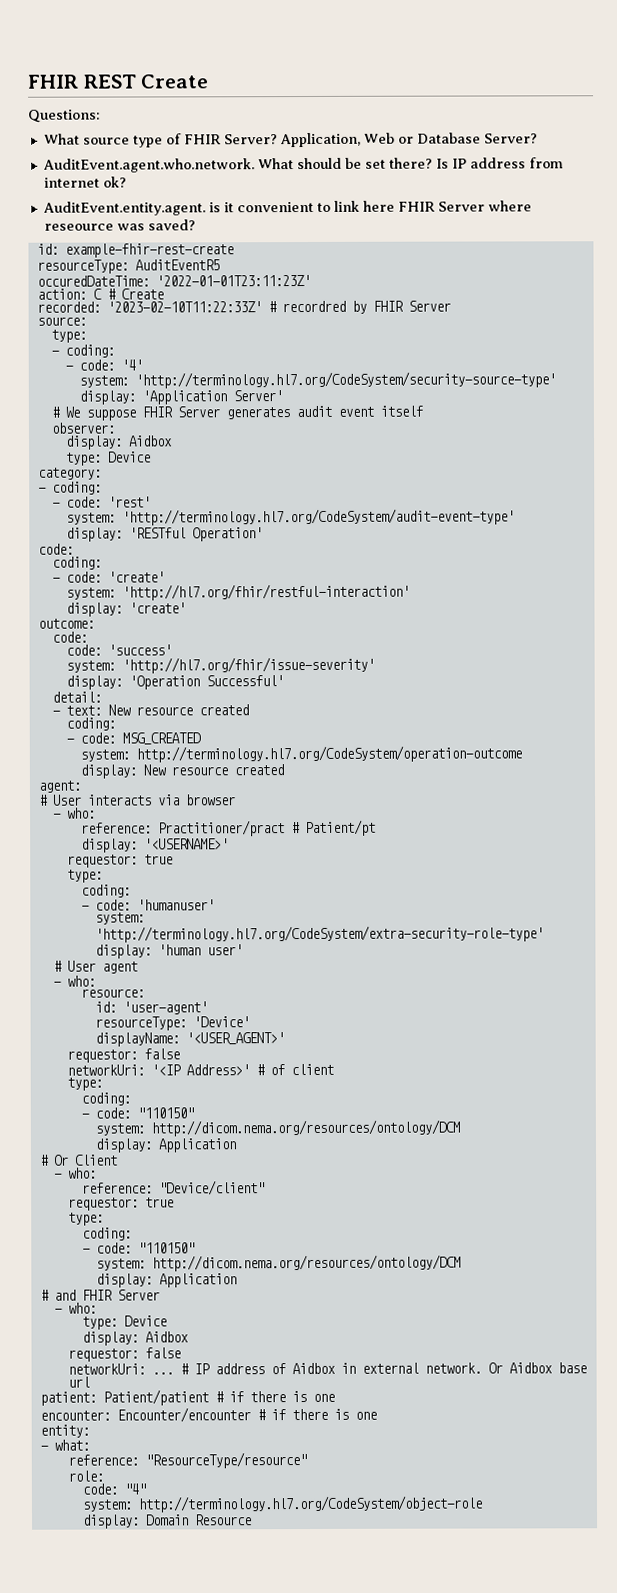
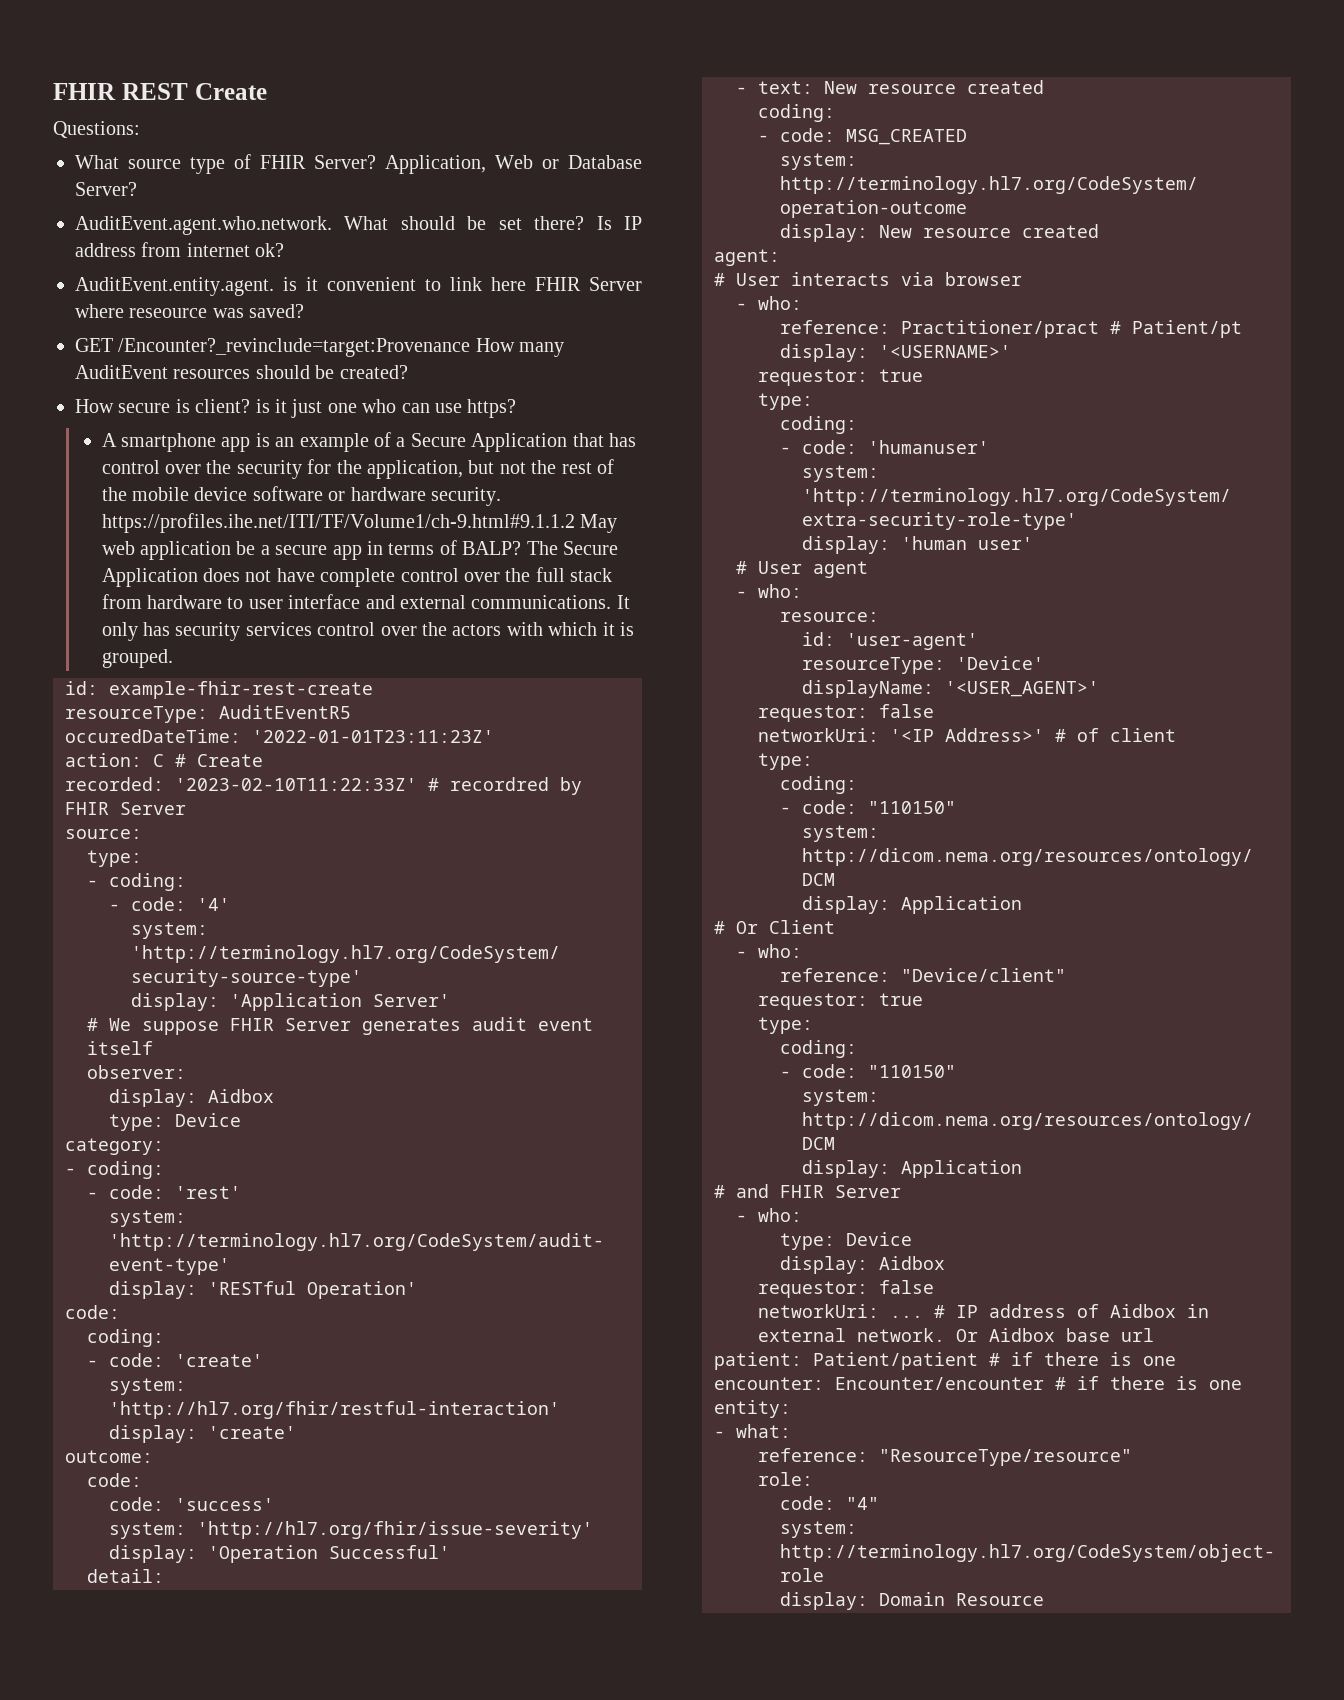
+ GET /Encounter?_revinclude=target:Provenance How many AuditEvent resources should be created?
+ How secure is client? is it just one who can use https?
+ A smartphone app is an example of a Secure Application that has control over the security for the application, but not the rest of the mobile device software or hardware security. https://profiles.ihe.net/ITI/TF/Volume1/ch-9.html#9.1.1.2 May web application be a secure app in terms of BALP? The Secure Application does not have complete control over the full stack from hardware to user interface and external communications. It only has security services control over the actors with which it is grouped.

